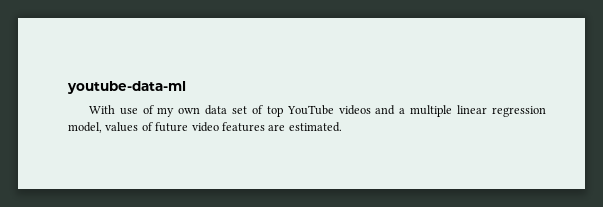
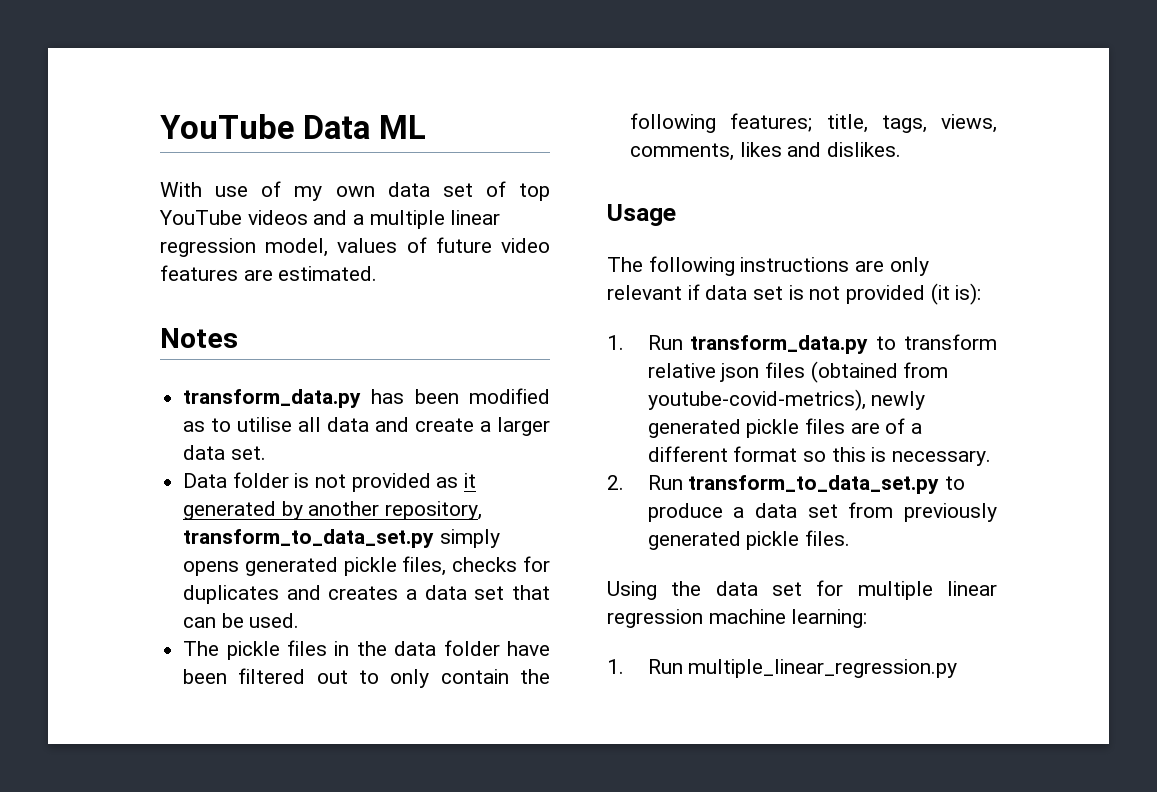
- youtube-data-ml
+ YouTube Data ML
+ Notes
+ transform_data.py has been modified as to utilise all data and create a larger data set.
+ Data folder is not provided as it generated by another repository, transform_to_data_set.py simply opens generated pickle files, checks for duplicates and creates a data set that can be used.
+ The pickle files in the data folder have been filtered out to only contain the following features; title, tags, views, comments, likes and dislikes.
+ Usage
+ The following instructions are only relevant if data set is not provided (it is):
+ 1. Run transform_data.py to transform relative json files (obtained from youtube-covid-metrics), newly generated pickle files are of a different format so this is necessary.
+ 2. Run transform_to_data_set.py to produce a data set from previously generated pickle files.
+ Using the data set for multiple linear regression machine learning:
+ 1. Run multiple_linear_regression.py

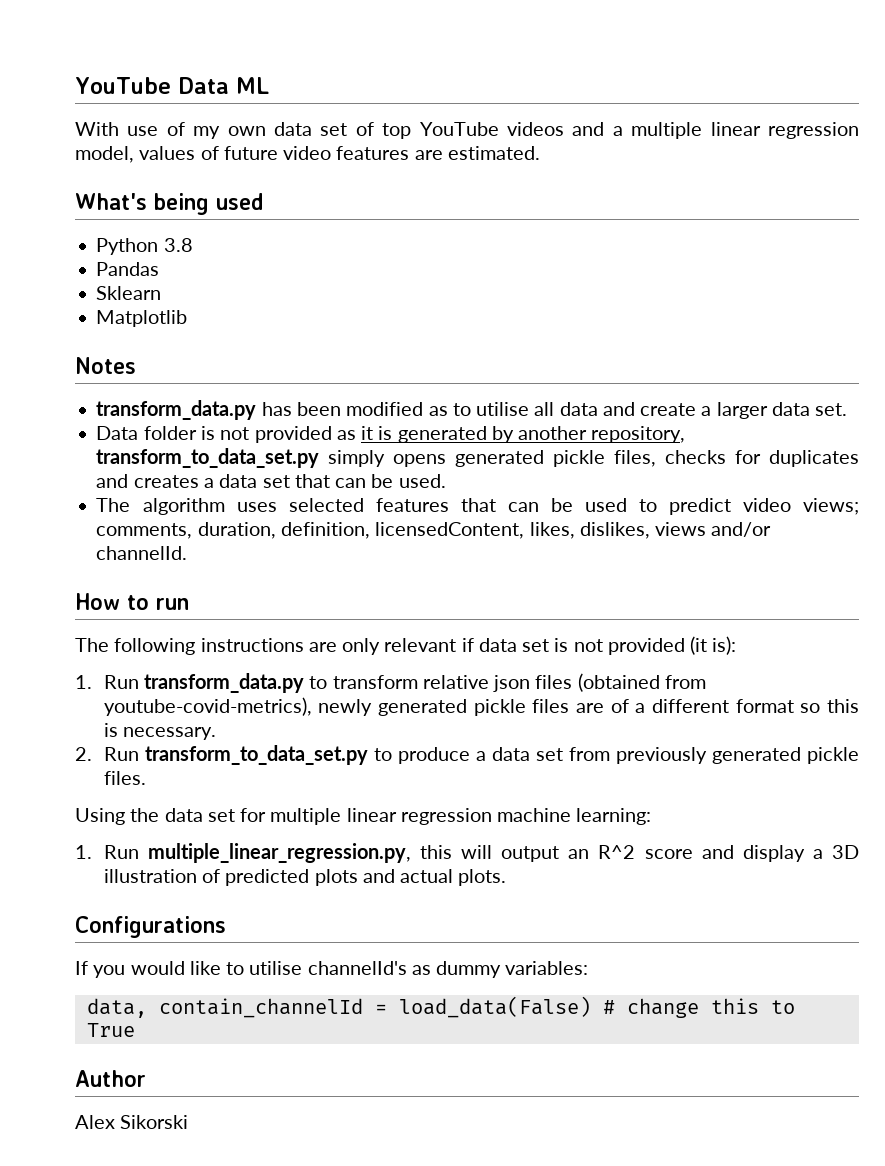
+ What's being used
+ Python 3.8
+ Pandas
+ Sklearn
+ Matplotlib
- Data folder is not provided as it generated by another repository, transform_to_data_set.py simply opens generated pickle files, checks for duplicates and creates a data set that can be used.
+ Data folder is not provided as it is generated by another repository, transform_to_data_set.py simply opens generated pickle files, checks for duplicates and creates a data set that can be used.
- The pickle files in the data folder have been filtered out to only contain the following features; title, tags, views, comments, likes and dislikes.
- Usage
+ The algorithm uses selected features that can be used to predict video views; comments, duration, definition, licensedContent, likes, dislikes, views and/or channelId.
+ How to run
- 1. Run multiple_linear_regression.py
+ 1. Run multiple_linear_regression.py, this will output an R^2 score and display a 3D illustration of predicted plots and actual plots.
+ Configurations
+ If you would like to utilise channelId's as dummy variables:
+ data, contain_channelId = load_data(False) # change this to True
+ Author
+ Alex Sikorski

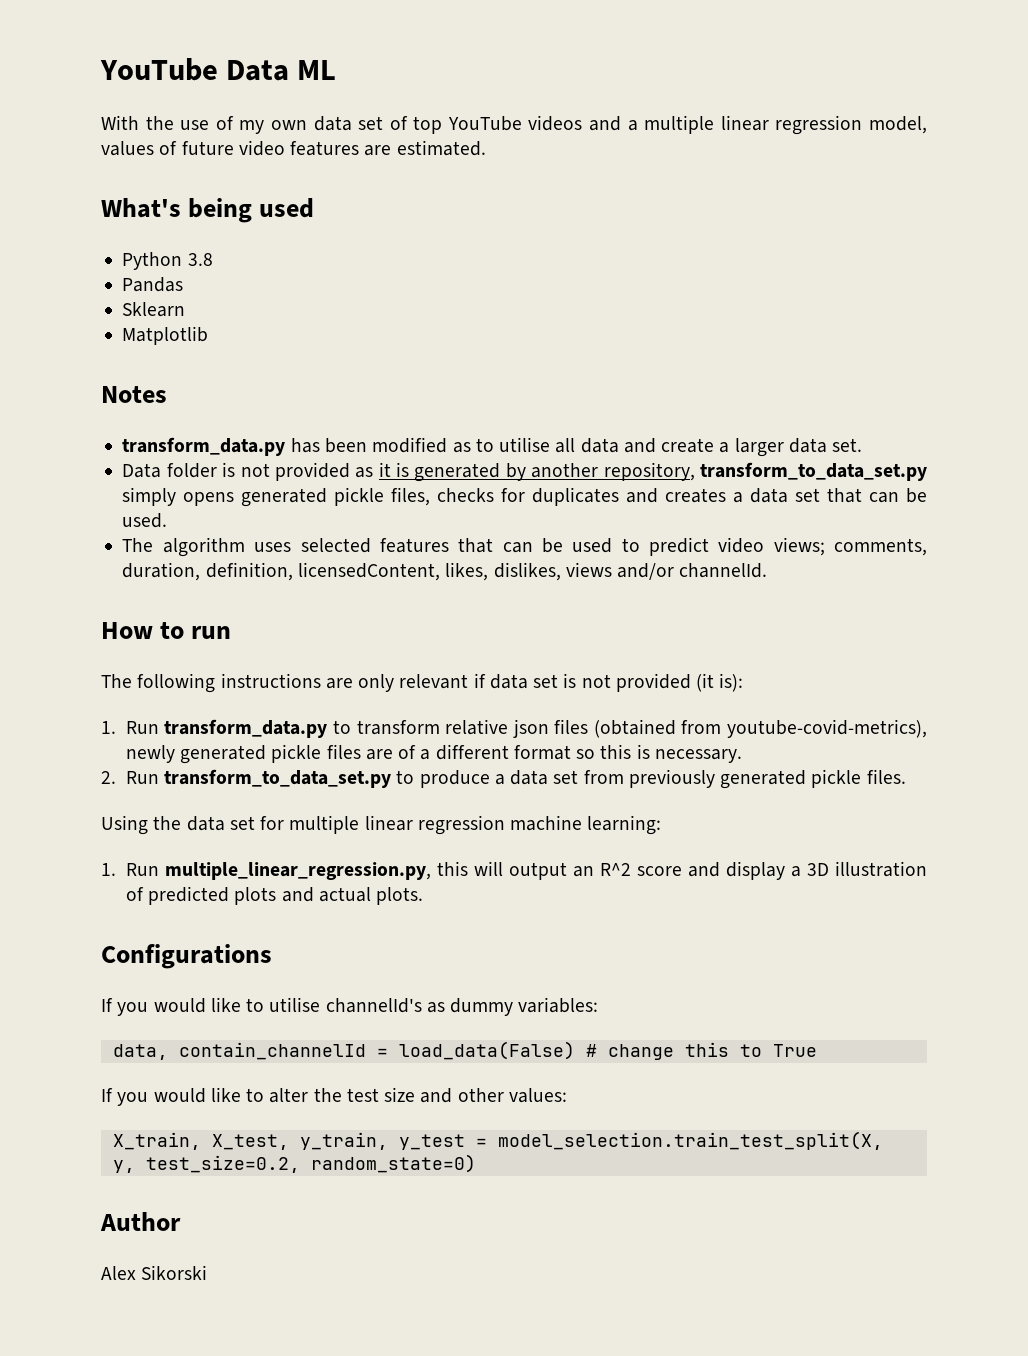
- With use of my own data set of top YouTube videos and a multiple linear regression model, values of future video features are estimated.
+ With the use of my own data set of top YouTube videos and a multiple linear regression model, values of future video features are estimated.
+ If you would like to alter the test size and other values:
+ X_train, X_test, y_train, y_test = model_selection.train_test_split(X, y, test_size=0.2, random_state=0)

